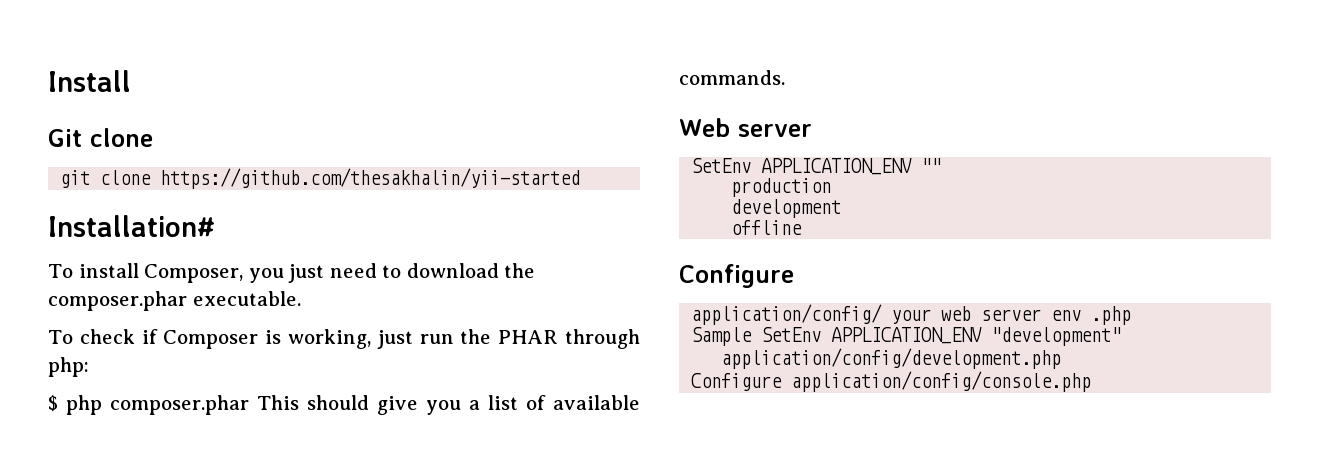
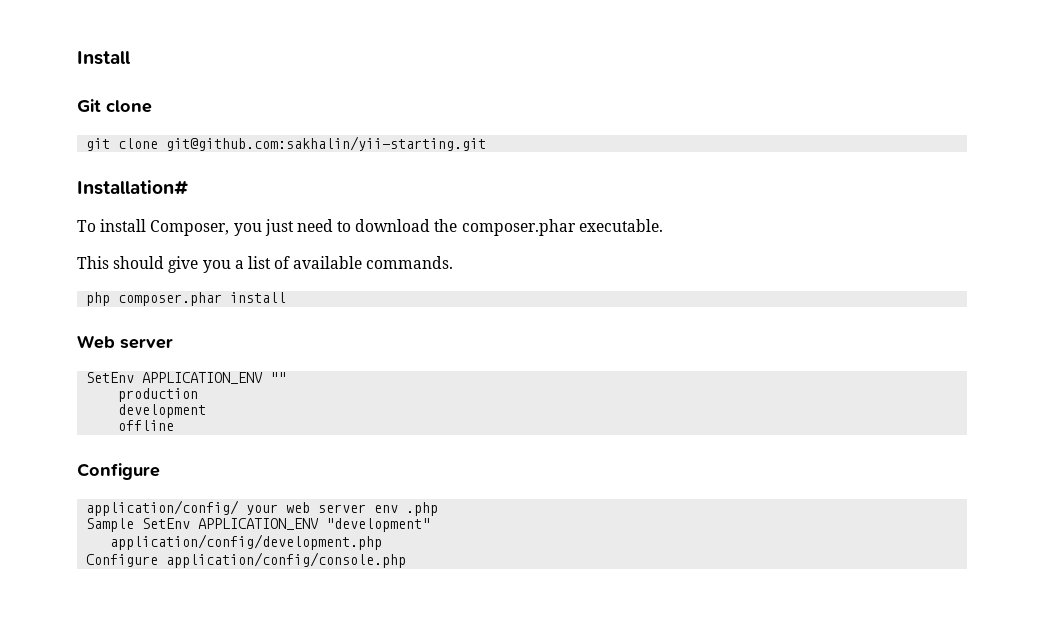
- git clone https://github.com/thesakhalin/yii-started
+ git clone git@github.com:sakhalin/yii-starting.git
- To check if Composer is working, just run the PHAR through php:
- $ php composer.phar This should give you a list of available commands.
+ This should give you a list of available commands.
+ php composer.phar install

